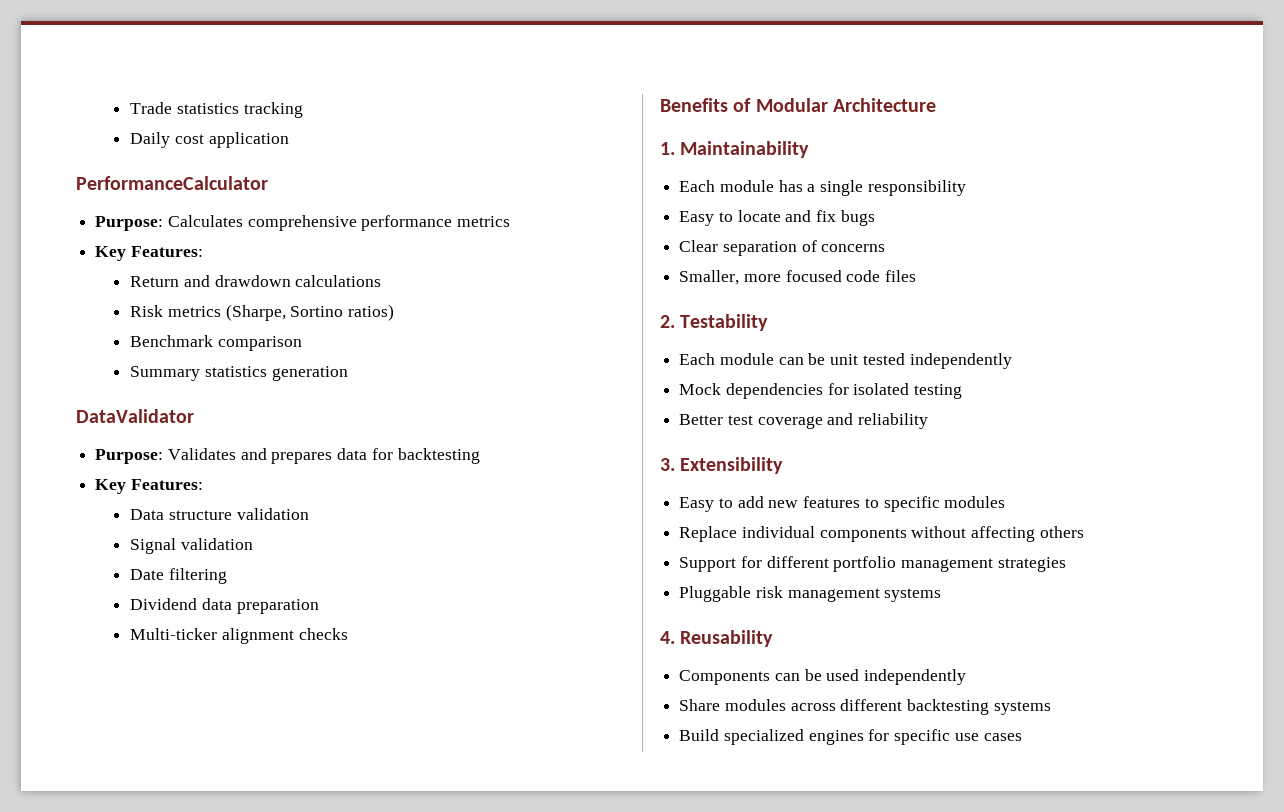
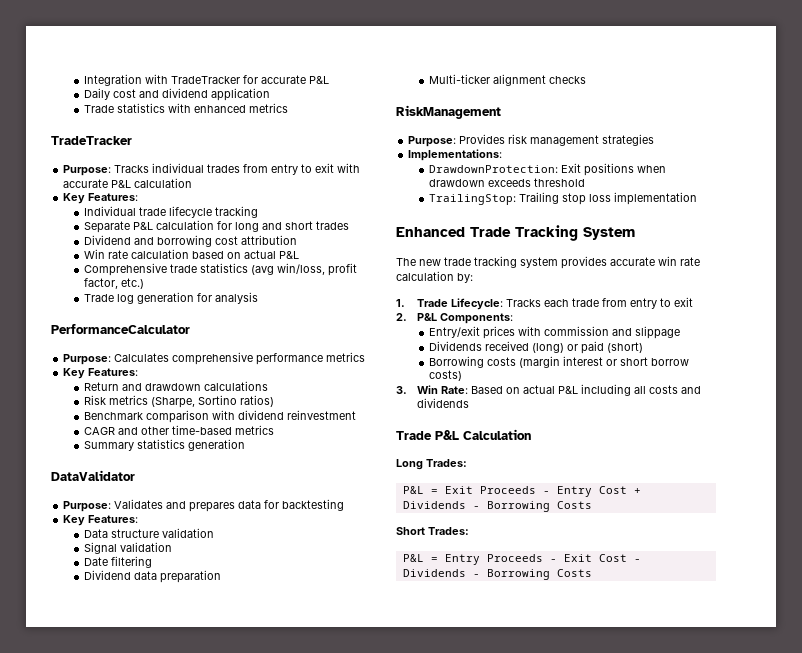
- Trade statistics tracking
+ Integration with TradeTracker for accurate P&L
- Daily cost application
+ Daily cost and dividend application
+ Trade statistics with enhanced metrics
+ TradeTracker
+ Purpose: Tracks individual trades from entry to exit with accurate P&L calculation
+ Key Features:
+ Individual trade lifecycle tracking
+ Separate P&L calculation for long and short trades
+ Dividend and borrowing cost attribution
+ Win rate calculation based on actual P&L
+ Comprehensive trade statistics (avg win/loss, profit factor, etc.)
+ Trade log generation for analysis
- Benchmark comparison
+ Benchmark comparison with dividend reinvestment
+ CAGR and other time-based metrics
- Benefits of Modular Architecture
- 1. Maintainability
- Each module has a single responsibility
- Easy to locate and fix bugs
- Clear separation of concerns
- Smaller, more focused code files
- 2. Testability
- Each module can be unit tested independently
- Mock dependencies for isolated testing
- Better test coverage and reliability
- 3. Extensibility
- Easy to add new features to specific modules
- Replace individual components without affecting others
- Support for different portfolio management strategies
- Pluggable risk management systems
- 4. Reusability
- Components can be used independently
- Share modules across different backtesting systems
- Build specialized engines for specific use cases
+ RiskManagement
+ Purpose: Provides risk management strategies
+ Implementations:
+ DrawdownProtection: Exit positions when drawdown exceeds threshold
+ TrailingStop: Trailing stop loss implementation
+ Enhanced Trade Tracking System
+ The new trade tracking system provides accurate win rate calculation by:
+ 1. Trade Lifecycle: Tracks each trade from entry to exit
+ 2. P&L Components:
+ Entry/exit prices with commission and slippage
+ Dividends received (long) or paid (short)
+ Borrowing costs (margin interest or short borrow costs)
+ 3. Win Rate: Based on actual P&L including all costs and dividends
+ Trade P&L Calculation
+ Long Trades:
+ P&L = Exit Proceeds - Entry Cost + Dividends - Borrowing Costs
+ Short Trades:
+ P&L = Entry Proceeds - Exit Cost - Dividends - Borrowing Costs

